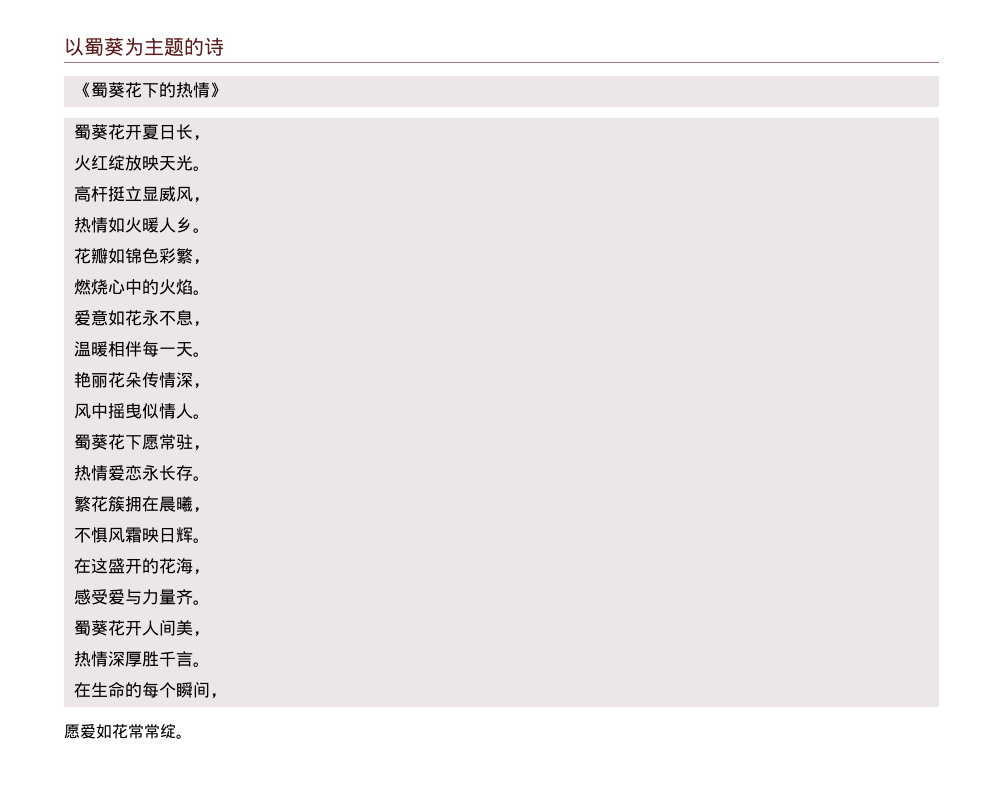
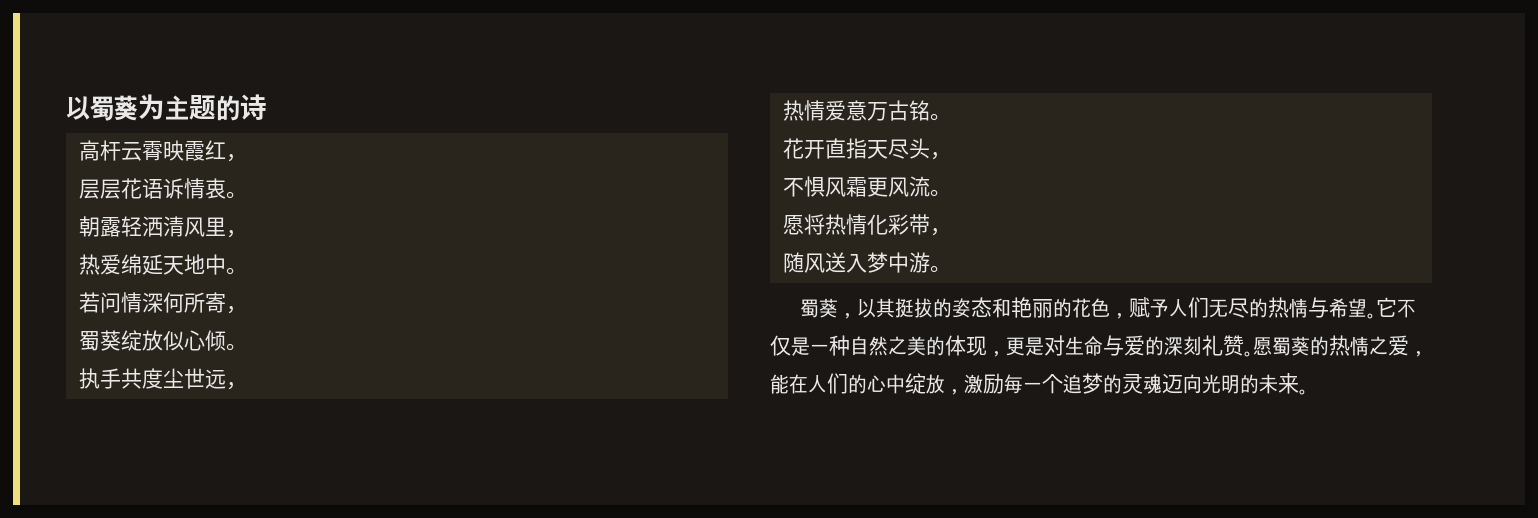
- 《蜀葵花下的热情》
- 蜀葵花开夏日长，
- 火红绽放映天光。
- 高杆挺立显威风，
- 热情如火暖人乡。
- 花瓣如锦色彩繁，
- 燃烧心中的火焰。
- 爱意如花永不息，
- 温暖相伴每一天。
- 艳丽花朵传情深，
- 风中摇曳似情人。
- 蜀葵花下愿常驻，
+ 高杆云霄映霞红，
+ 层层花语诉情衷。
+ 朝露轻洒清风里，
+ 热爱绵延天地中。
+ 若问情深何所寄，
+ 蜀葵绽放似心倾。
+ 执手共度尘世远，
- 热情爱恋永长存。
- 繁花簇拥在晨曦，
+ 热情爱意万古铭。
+ 花开直指天尽头，
- 不惧风霜映日辉。
- 在这盛开的花海，
- 感受爱与力量齐。
- 蜀葵花开人间美，
- 热情深厚胜千言。
- 在生命的每个瞬间，
- 愿爱如花常常绽。
+ 不惧风霜更风流。
+ 愿将热情化彩带，
+ 随风送入梦中游。
+ 蜀葵，以其挺拔的姿态和艳丽的花色，赋予人们无尽的热情与希望。它不仅是一种自然之美的体现，更是对生命与爱的深刻礼赞。愿蜀葵的热情之爱，能在人们的心中绽放，激励每一个追梦的灵魂迈向光明的未来。

